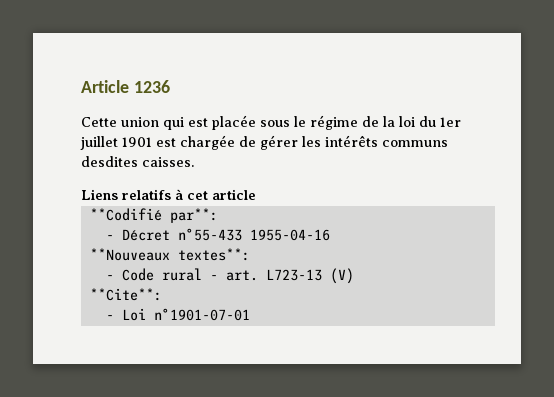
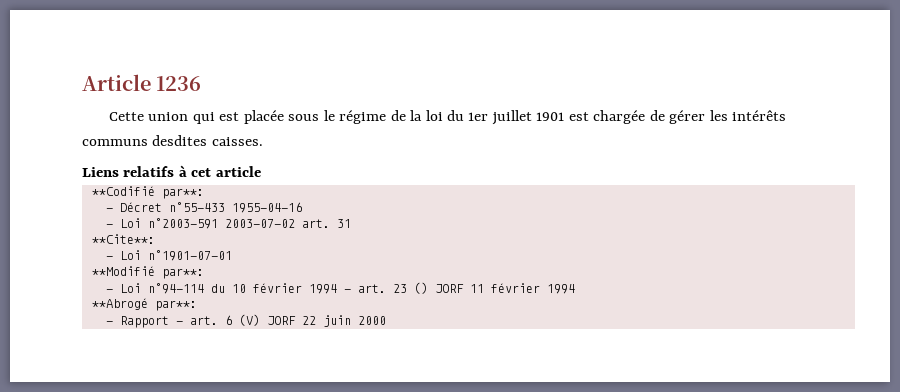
- **Nouveaux textes**:
- - Code rural - art. L723-13 (V)
+ - Loi n°2003-591 2003-07-02 art. 31
  **Cite**:
  - Loi n°1901-07-01
+ **Modifié par**:
+ - Loi n°94-114 du 10 février 1994 - art. 23 () JORF 11 février 1994
+ **Abrogé par**:
+ - Rapport - art. 6 (V) JORF 22 juin 2000

